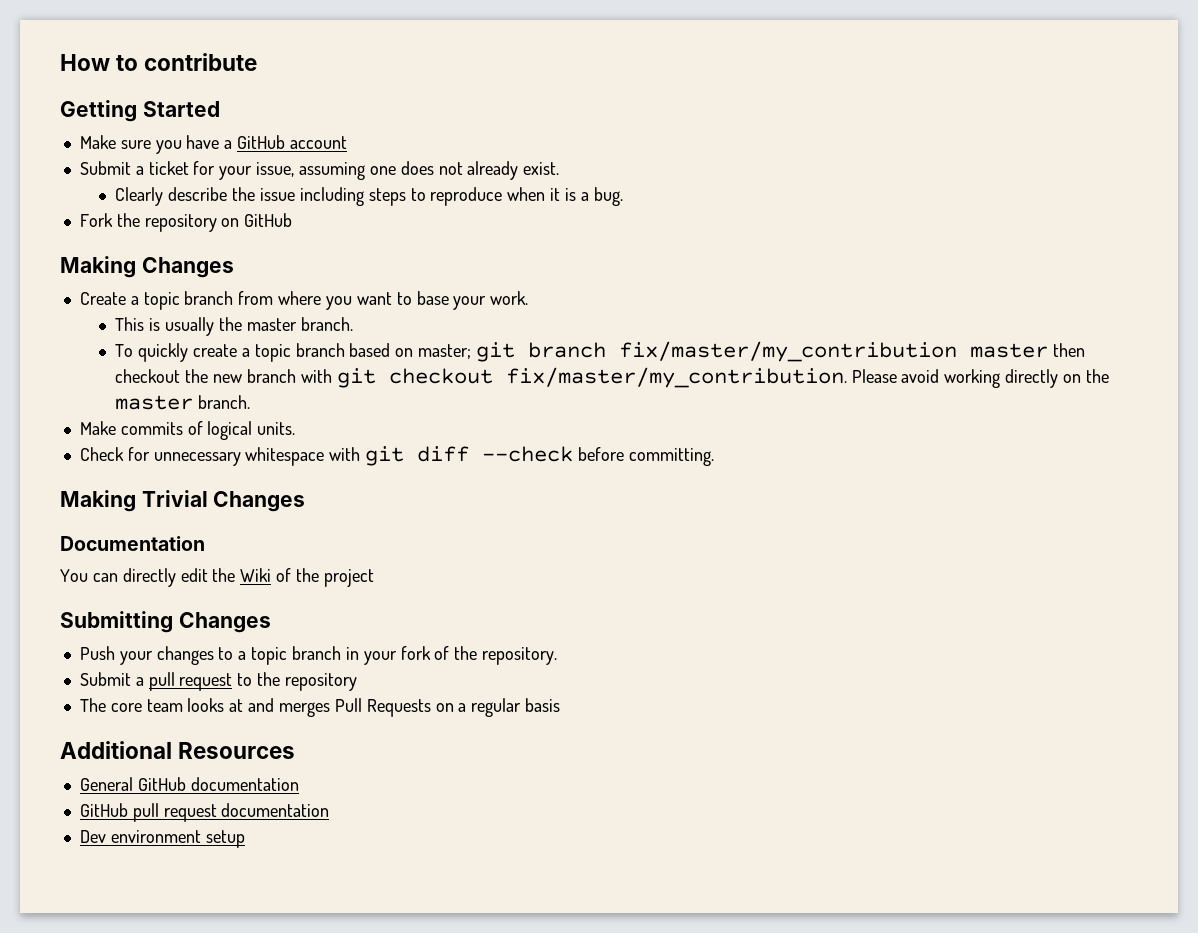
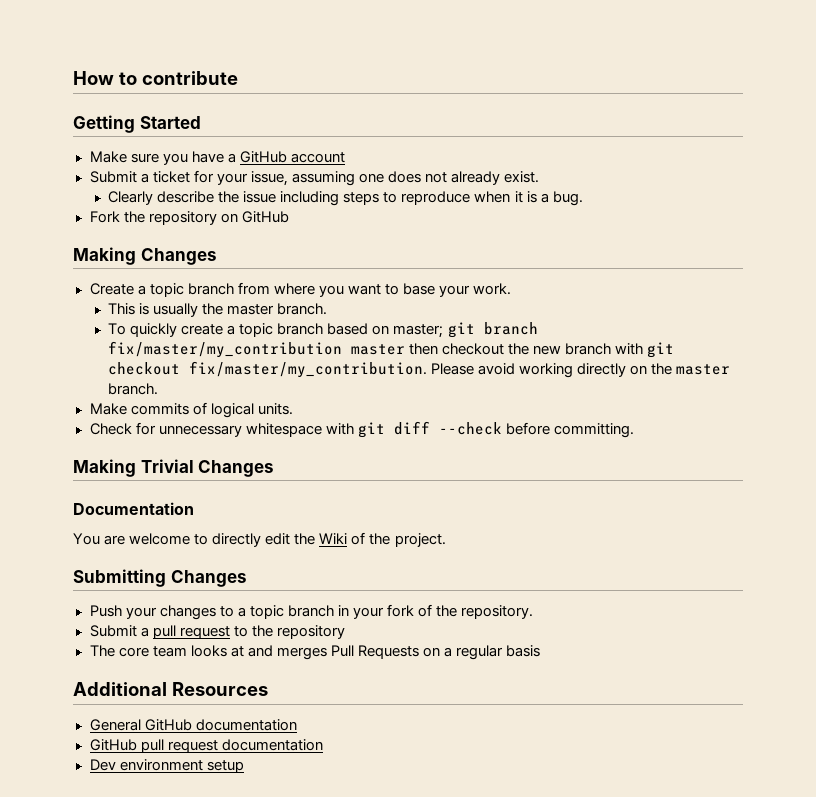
- You can directly edit the Wiki of the project
+ You are welcome to directly edit the Wiki of the project.

